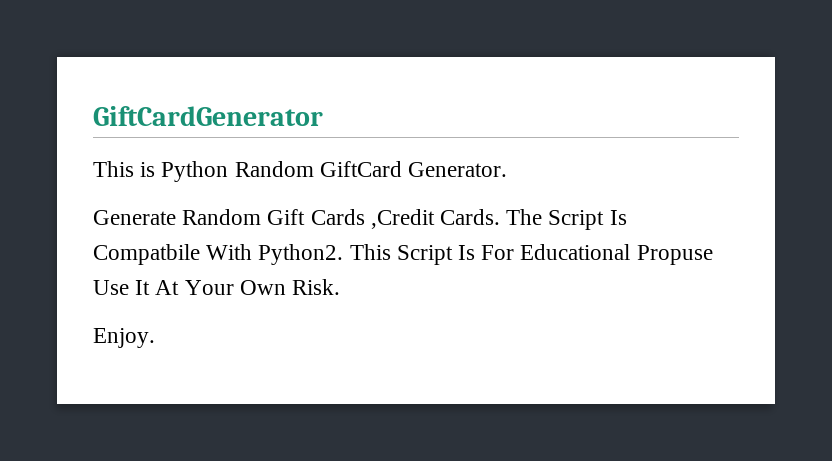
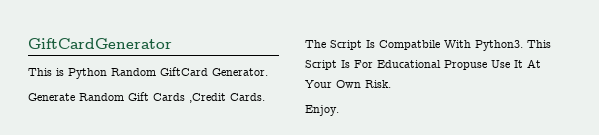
- The Script Is Compatbile With Python2.
+ The Script Is Compatbile With Python3.

